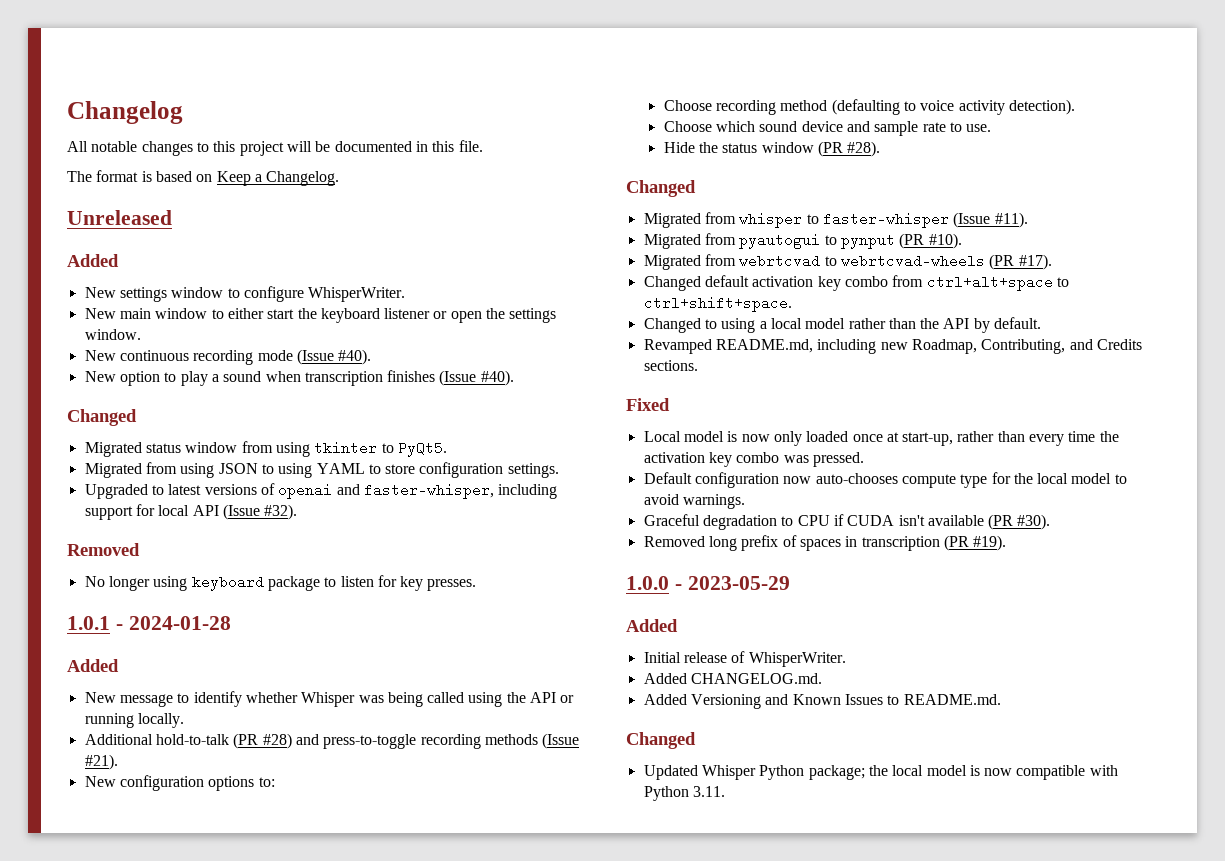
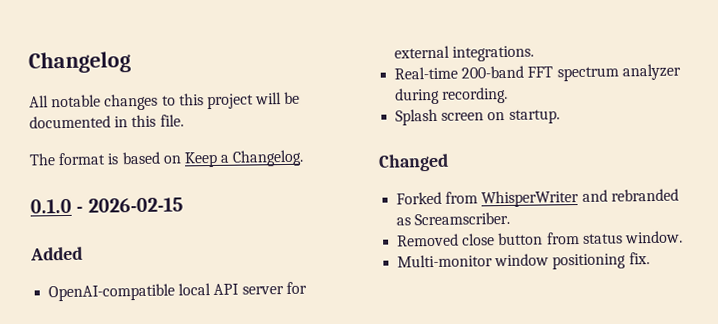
- Unreleased
+ 0.1.0 - 2026-02-15
  Added
- New settings window to configure WhisperWriter.
- New main window to either start the keyboard listener or open the settings window.
- New continuous recording mode (Issue #40).
- New option to play a sound when transcription finishes (Issue #40).
+ OpenAI-compatible local API server for external integrations.
+ Real-time 200-band FFT spectrum analyzer during recording.
+ Splash screen on startup.
  Changed
- Migrated status window from using tkinter to PyQt5.
- Migrated from using JSON to using YAML to store configuration settings.
- Upgraded to latest versions of openai and faster-whisper, including support for local API (Issue #32).
- Removed
- No longer using keyboard package to listen for key presses.
- 1.0.1 - 2024-01-28
- Added
- New message to identify whether Whisper was being called using the API or running locally.
- Additional hold-to-talk (PR #28) and press-to-toggle recording methods (Issue #21).
- New configuration options to:
- Choose recording method (defaulting to voice activity detection).
- Choose which sound device and sample rate to use.
- Hide the status window (PR #28).
- Changed
- Migrated from whisper to faster-whisper (Issue #11).
- Migrated from pyautogui to pynput (PR #10).
- Migrated from webrtcvad to webrtcvad-wheels (PR #17).
- Changed default activation key combo from ctrl+alt+space to ctrl+shift+space.
- Changed to using a local model rather than the API by default.
- Revamped README.md, including new Roadmap, Contributing, and Credits sections.
- Fixed
- Local model is now only loaded once at start-up, rather than every time the activation key combo was pressed.
- Default configuration now auto-chooses compute type for the local model to avoid warnings.
- Graceful degradation to CPU if CUDA isn't available (PR #30).
- Removed long prefix of spaces in transcription (PR #19).
- 1.0.0 - 2023-05-29
- Added
- Initial release of WhisperWriter.
- Added CHANGELOG.md.
- Added Versioning and Known Issues to README.md.
- Changed
- Updated Whisper Python package; the local model is now compatible with Python 3.11.
+ Forked from WhisperWriter and rebranded as Screamscriber.
+ Removed close button from status window.
+ Multi-monitor window positioning fix.

